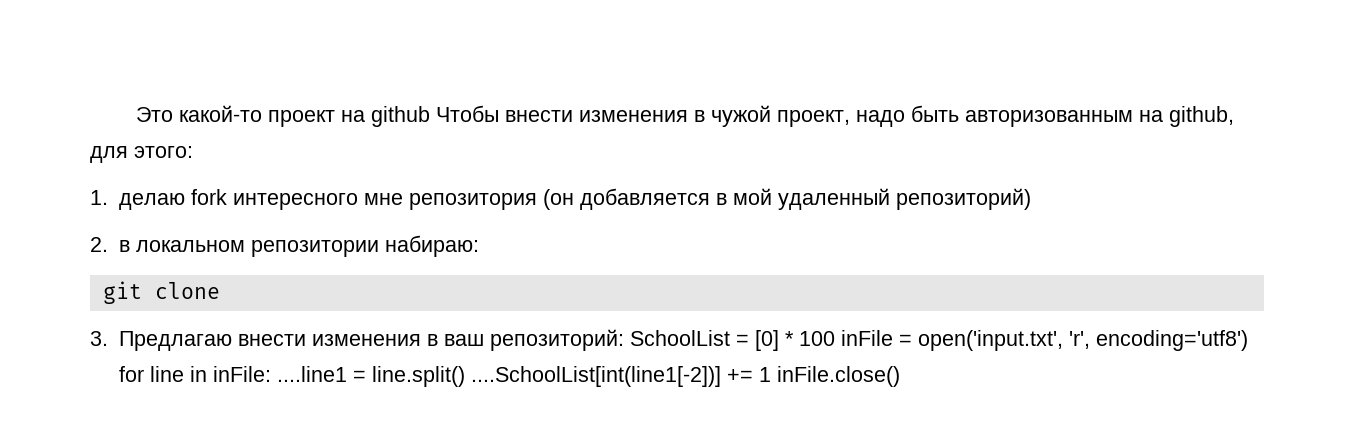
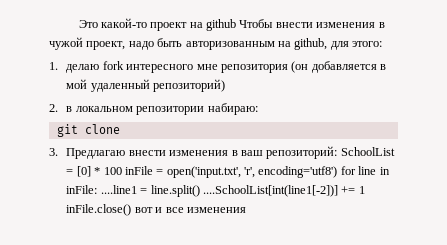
- 3. Предлагаю внести изменения в ваш репозиторий: SchoolList = [0] * 100 inFile = open('input.txt', 'r', encoding='utf8') for line in inFile: ....line1 = line.split() ....SchoolList[int(line1[-2])] += 1 inFile.close()
+ 3. Предлагаю внести изменения в ваш репозиторий: SchoolList = [0] * 100 inFile = open('input.txt', 'r', encoding='utf8') for line in inFile: ....line1 = line.split() ....SchoolList[int(line1[-2])] += 1 inFile.close() вот и все изменения

